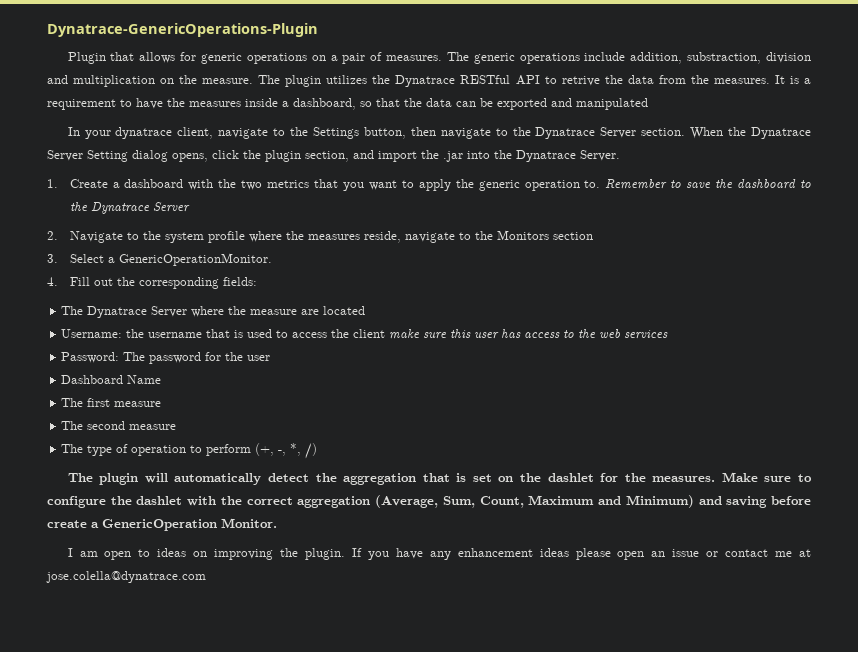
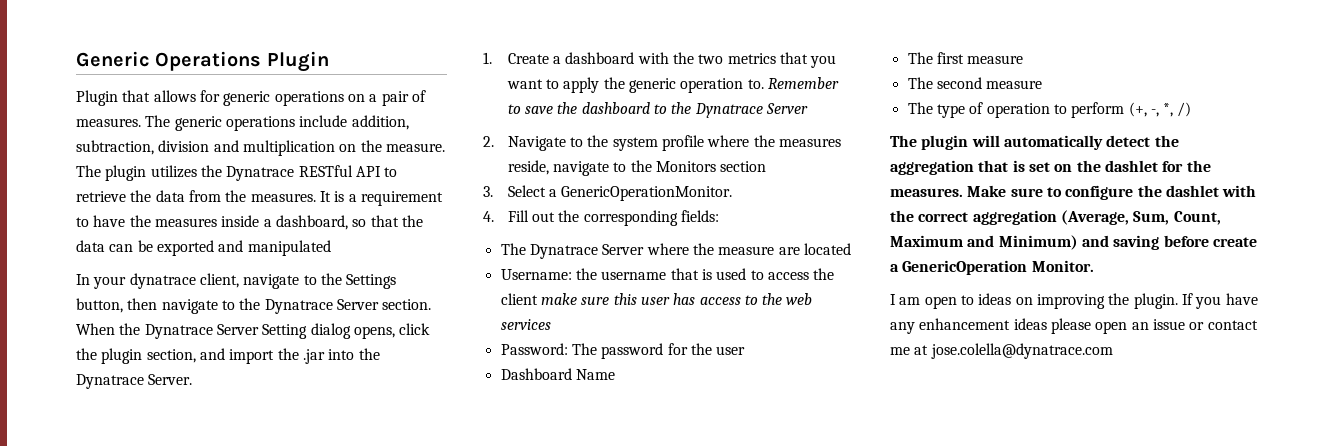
- Dynatrace-GenericOperations-Plugin
+ Generic Operations Plugin
- The generic operations include addition, substraction, division and multiplication on the measure.
+ The generic operations include addition, subtraction, division and multiplication on the measure.
- The plugin utilizes the Dynatrace RESTful API to retrive the data from the measures.
+ The plugin utilizes the Dynatrace RESTful API to retrieve the data from the measures.

